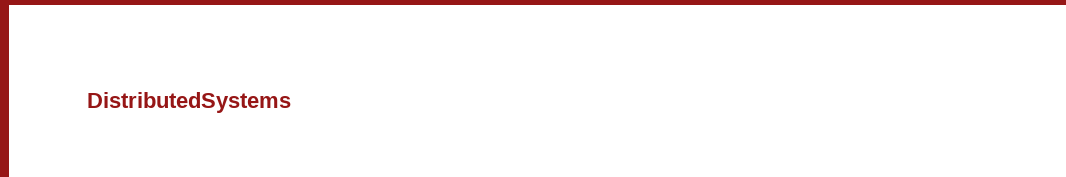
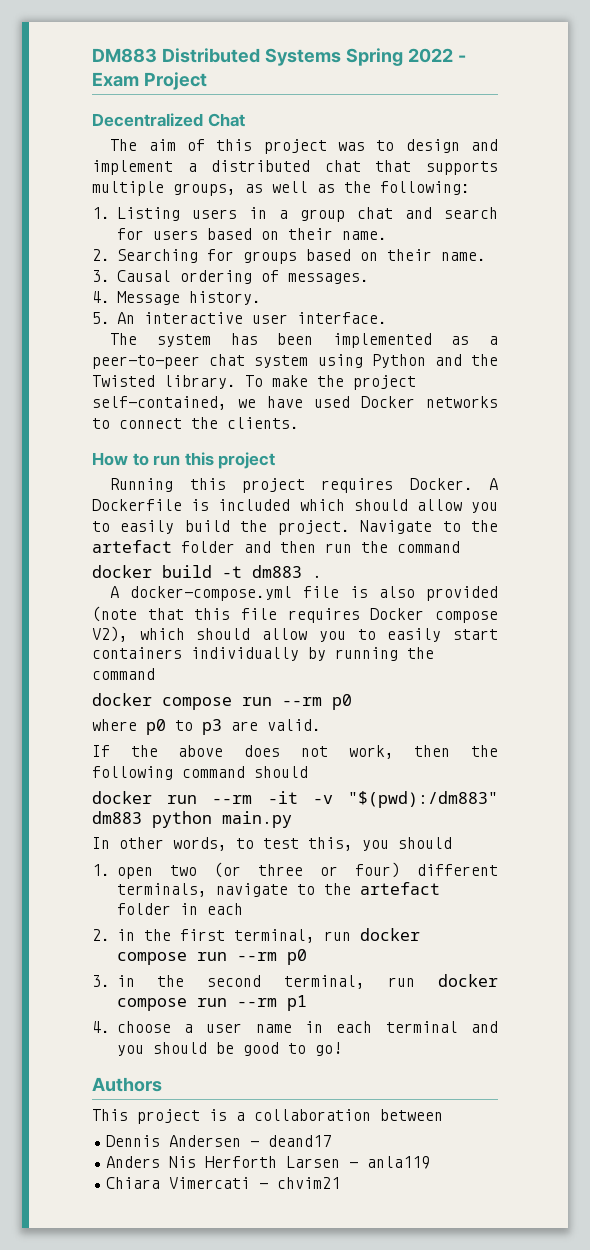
- DistributedSystems
+ DM883 Distributed Systems Spring 2022 - Exam Project
+ Decentralized Chat
+ The aim of this project was to design and implement a distributed chat that supports multiple groups, as well as the following:
+ 1. Listing users in a group chat and search for users based on their name.
+ 2. Searching for groups based on their name.
+ 3. Causal ordering of messages.
+ 4. Message history.
+ 5. An interactive user interface.
+ The system has been implemented as a peer-to-peer chat system using Python and the Twisted library. To make the project self-contained, we have used Docker networks to connect the clients.
+ How to run this project
+ Running this project requires Docker. A Dockerfile is included which should allow you to easily build the project. Navigate to the artefact folder and then run the command
+ docker build -t dm883 .
+ A docker-compose.yml file is also provided (note that this file requires Docker compose V2), which should allow you to easily start containers individually by running the command
+ docker compose run --rm p0
+ where p0 to p3 are valid.
+ If the above does not work, then the following command should
+ docker run --rm -it -v "$(pwd):/dm883" dm883 python main.py
+ In other words, to test this, you should
+ 1. open two (or three or four) different terminals, navigate to the artefact folder in each
+ 2. in the first terminal, run docker compose run --rm p0
+ 3. in the second terminal, run docker compose run --rm p1
+ 4. choose a user name in each terminal and you should be good to go!
+ Authors
+ This project is a collaboration between
+ Dennis Andersen - deand17
+ Anders Nis Herforth Larsen - anla119
+ Chiara Vimercati - chvim21

